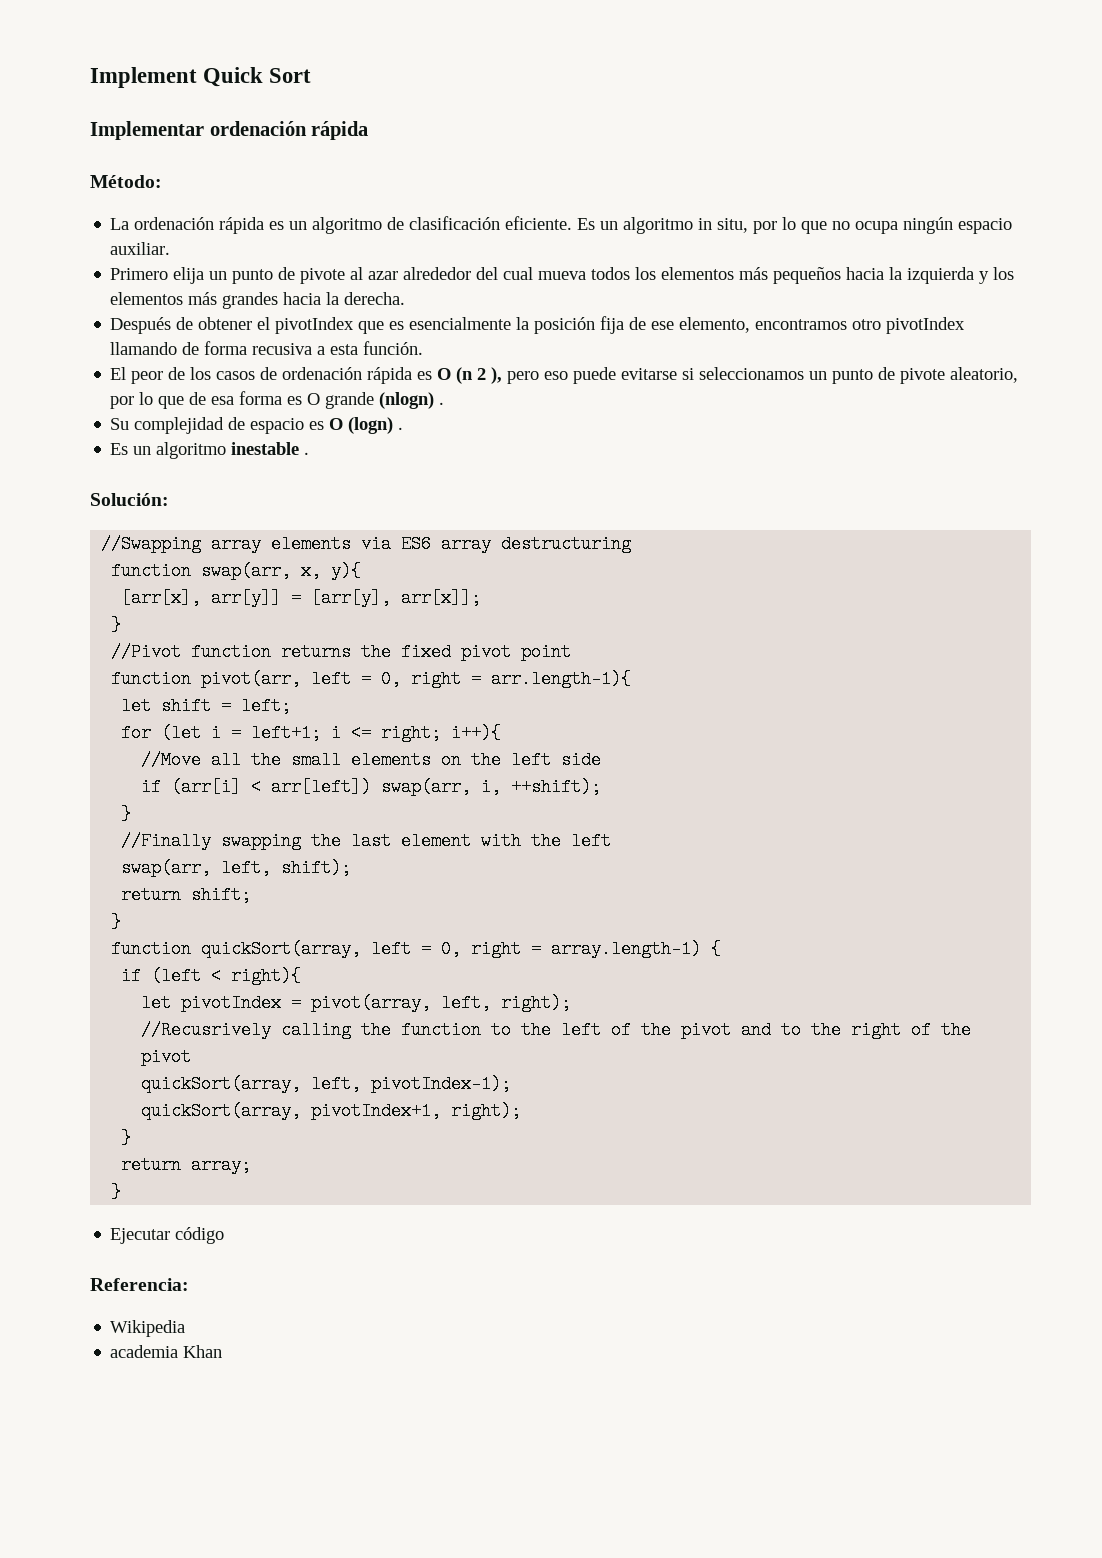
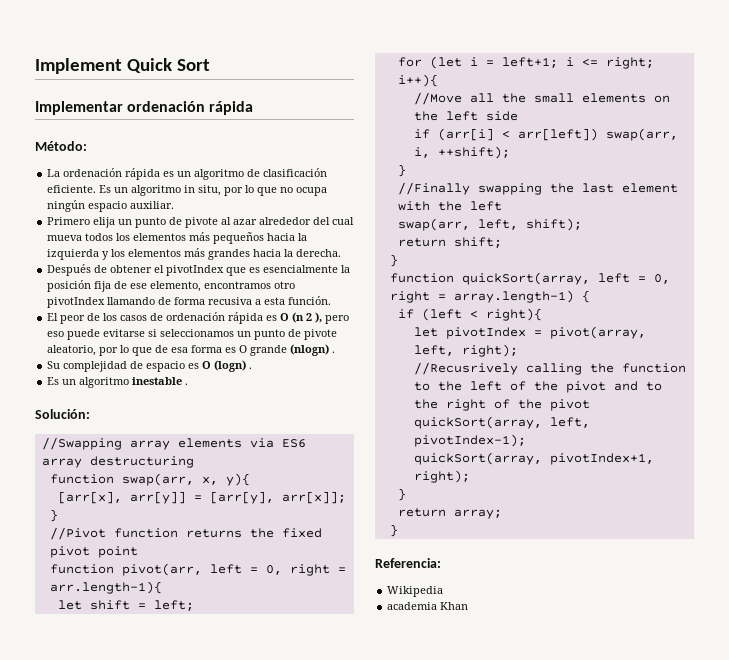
- Ejecutar código

